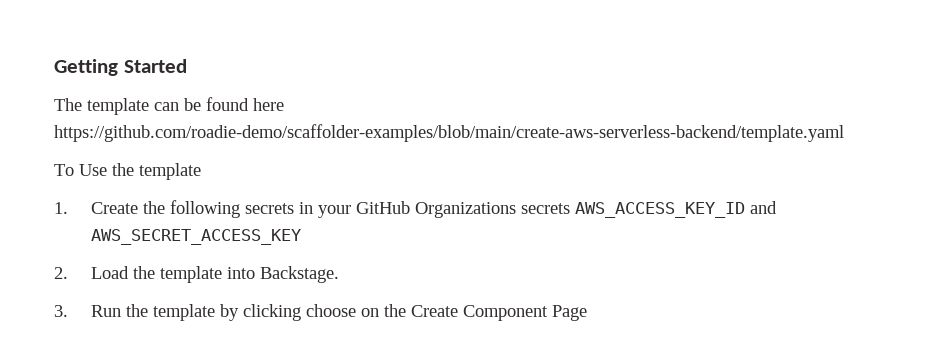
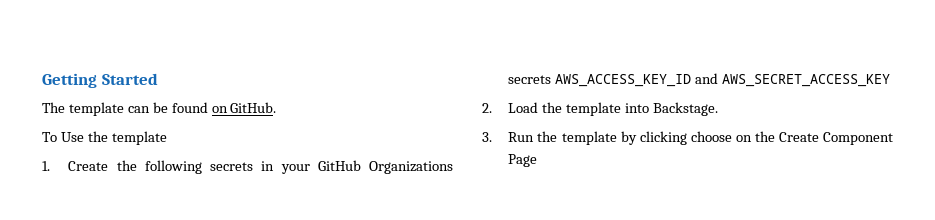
- The template can be found here https://github.com/roadie-demo/scaffolder-examples/blob/main/create-aws-serverless-backend/template.yaml
+ The template can be found on GitHub.

